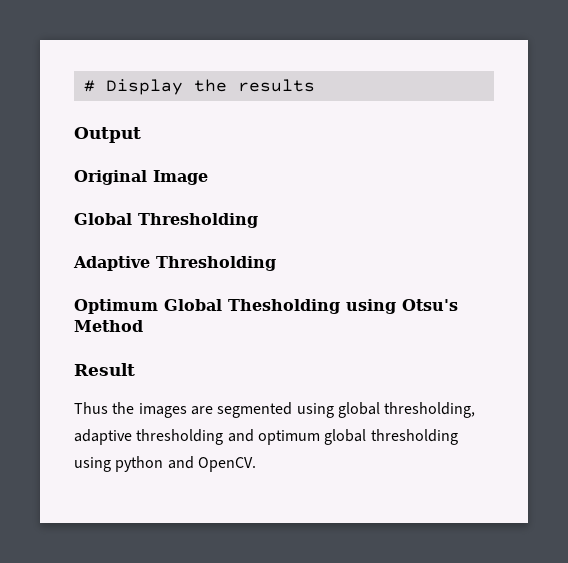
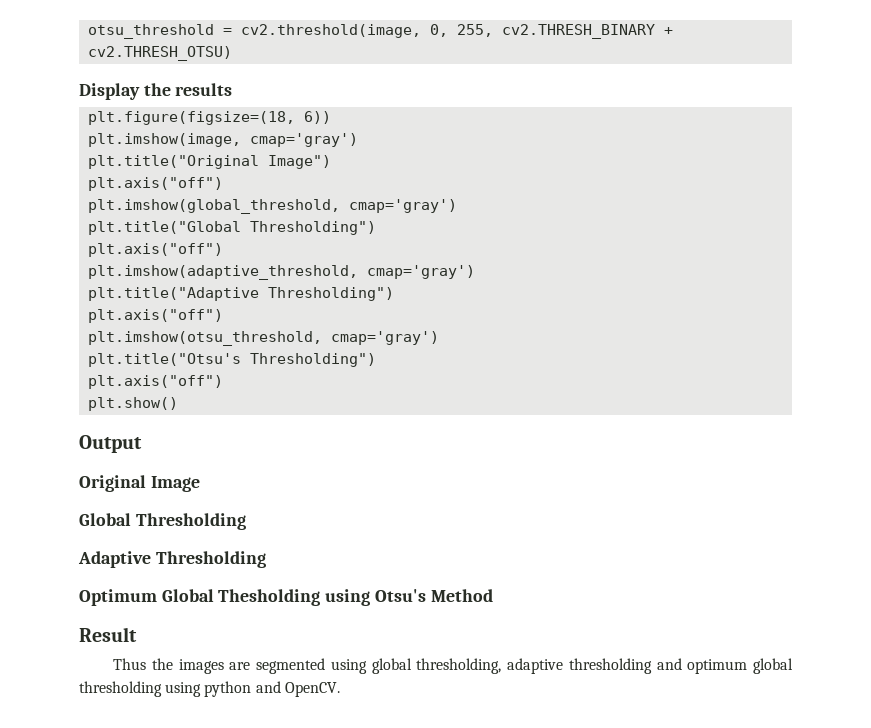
- # Display the results
+ otsu_threshold = cv2.threshold(image, 0, 255, cv2.THRESH_BINARY + cv2.THRESH_OTSU)
+ Display the results
+ plt.figure(figsize=(18, 6))
+ plt.imshow(image, cmap='gray')
+ plt.title("Original Image")
+ plt.axis("off")
+ plt.imshow(global_threshold, cmap='gray')
+ plt.title("Global Thresholding")
+ plt.axis("off")
+ plt.imshow(adaptive_threshold, cmap='gray')
+ plt.title("Adaptive Thresholding")
+ plt.axis("off")
+ plt.imshow(otsu_threshold, cmap='gray')
+ plt.title("Otsu's Thresholding")
+ plt.axis("off")
+ plt.show()

